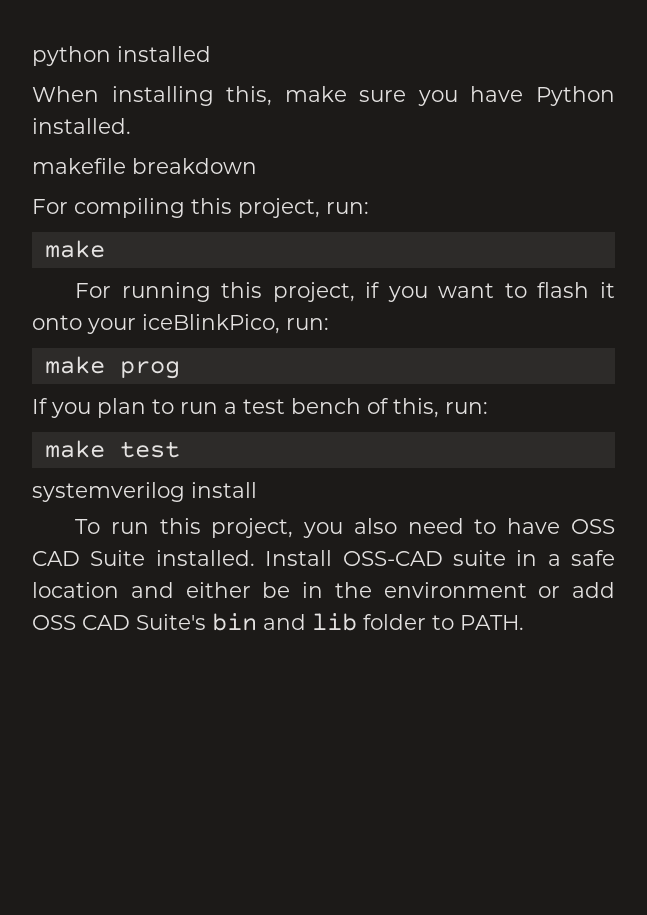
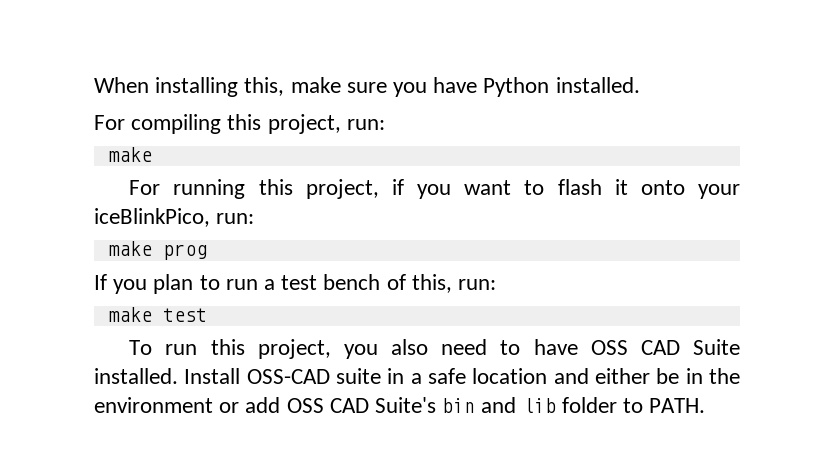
- python installed
- makefile breakdown
- systemverilog install

